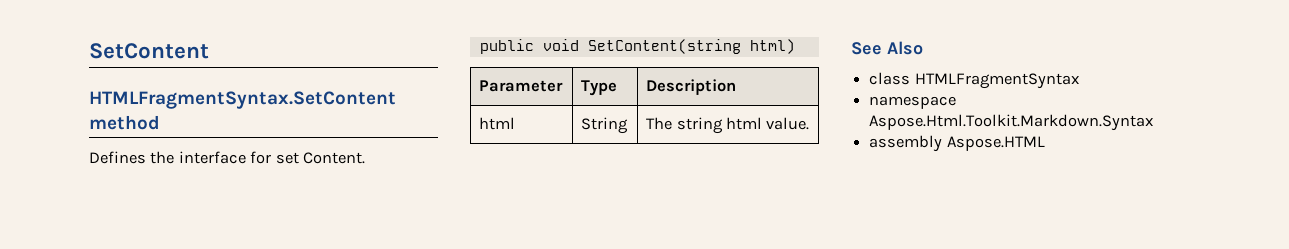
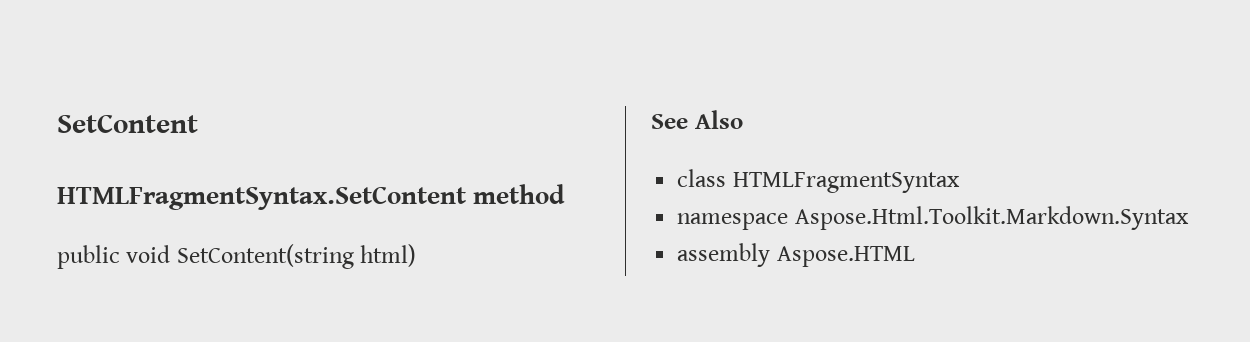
- Defines the interface for set Content.
  public void SetContent(string html)
- Parameter | Type | Description
- html | String | The string html value.

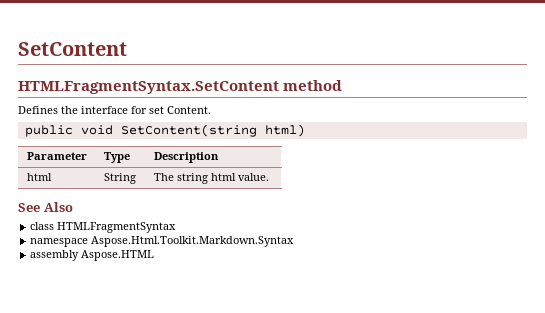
+ Defines the interface for set Content.
  public void SetContent(string html)
+ Parameter | Type | Description
+ html | String | The string html value.

